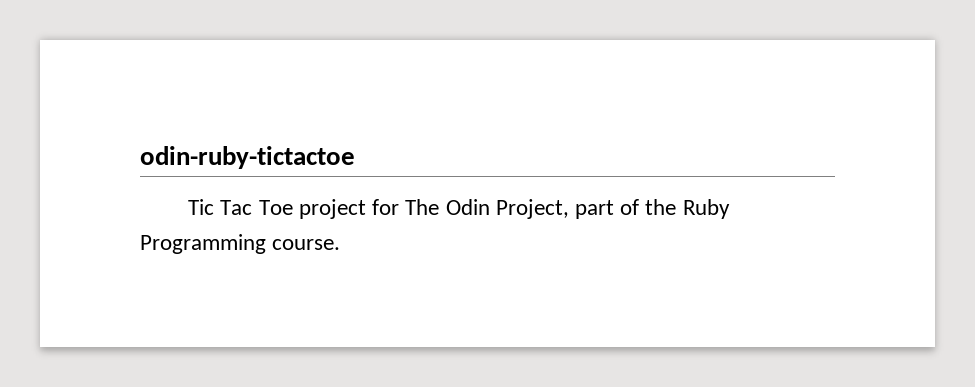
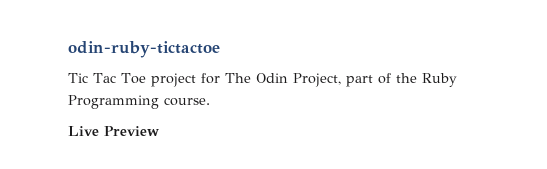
+ Live Preview

